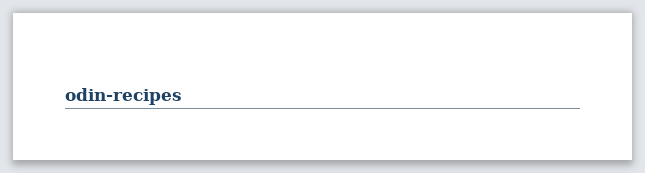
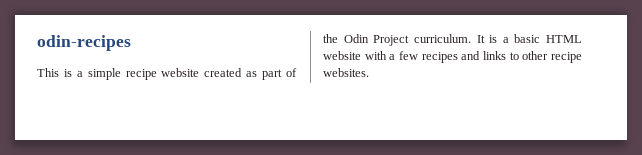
+ This is a simple recipe website created as part of the Odin Project curriculum. It is a basic HTML website with a few recipes and links to other recipe websites.

